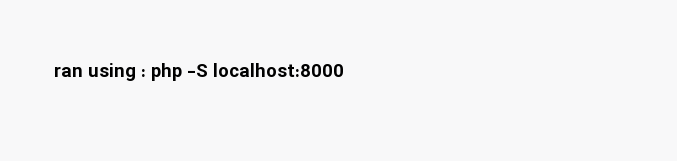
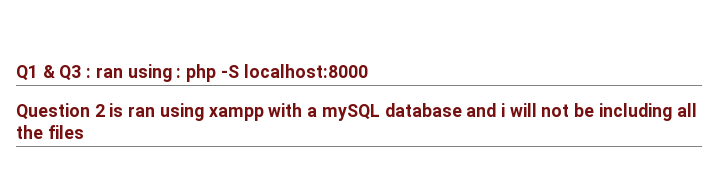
- ran using : php -S localhost:8000
+ Q1 & Q3 : ran using : php -S localhost:8000
+ Question 2 is ran using xampp with a mySQL database and i will not be including all the files

